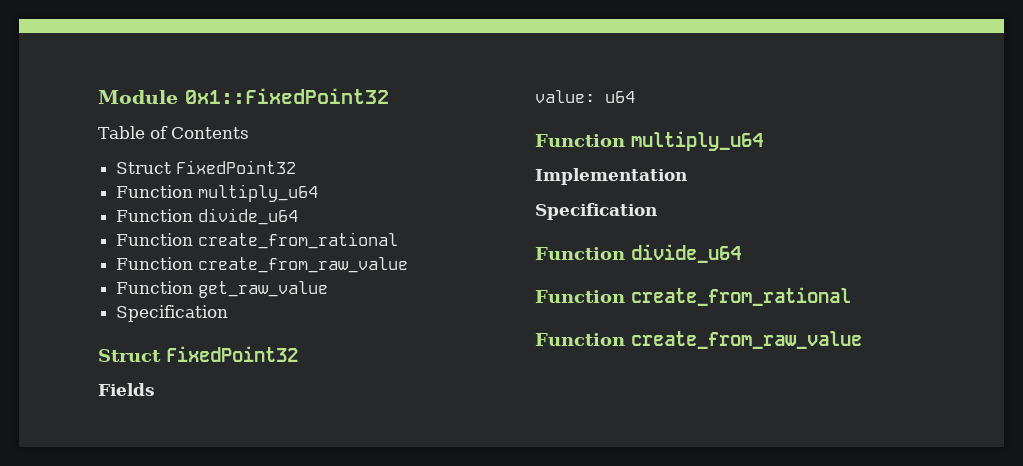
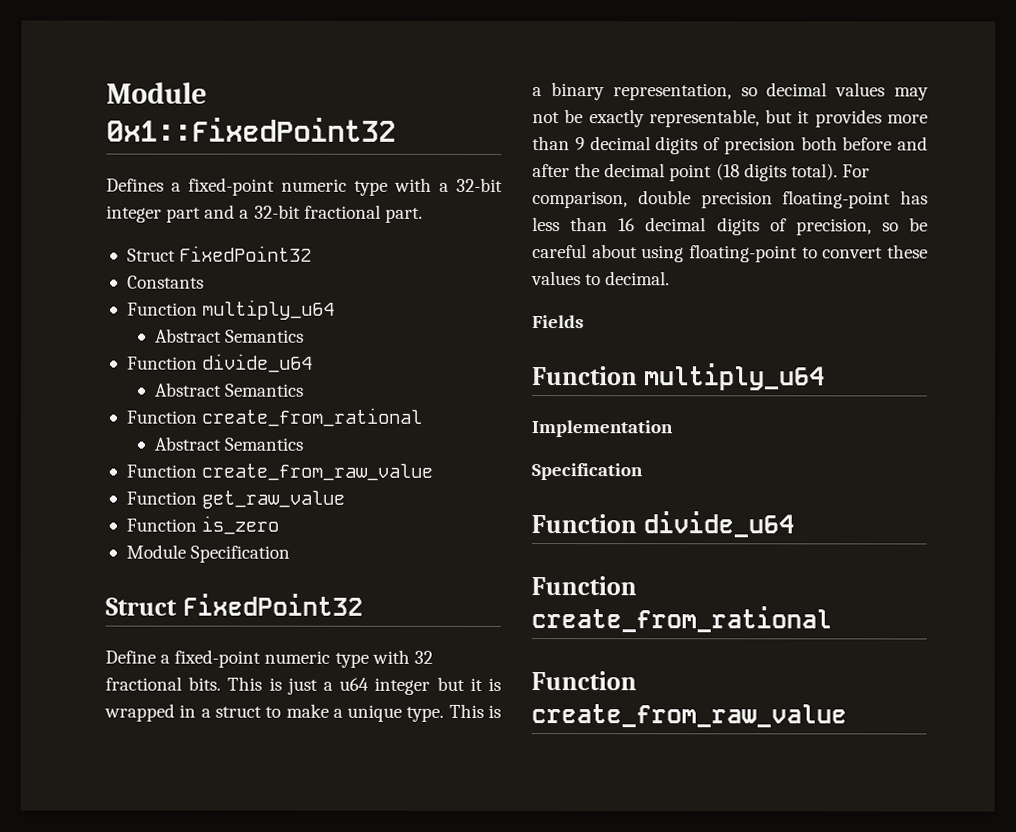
- Table of Contents
+ Defines a fixed-point numeric type with a 32-bit integer part and a 32-bit fractional part.
  Struct FixedPoint32
+ Constants
  Function multiply_u64
+ Abstract Semantics
  Function divide_u64
+ Abstract Semantics
  Function create_from_rational
+ Abstract Semantics
  Function get_raw_value
- Specification
+ Function is_zero
+ Module Specification
+ Define a fixed-point numeric type with 32 fractional bits. This is just a u64 integer but it is wrapped in a struct to make a unique type. This is a binary representation, so decimal values may not be exactly representable, but it provides more than 9 decimal digits of precision both before and after the decimal point (18 digits total). For comparison, double precision floating-point has less than 16 decimal digits of precision, so be careful about using floating-point to convert these values to decimal.
- value: u64

